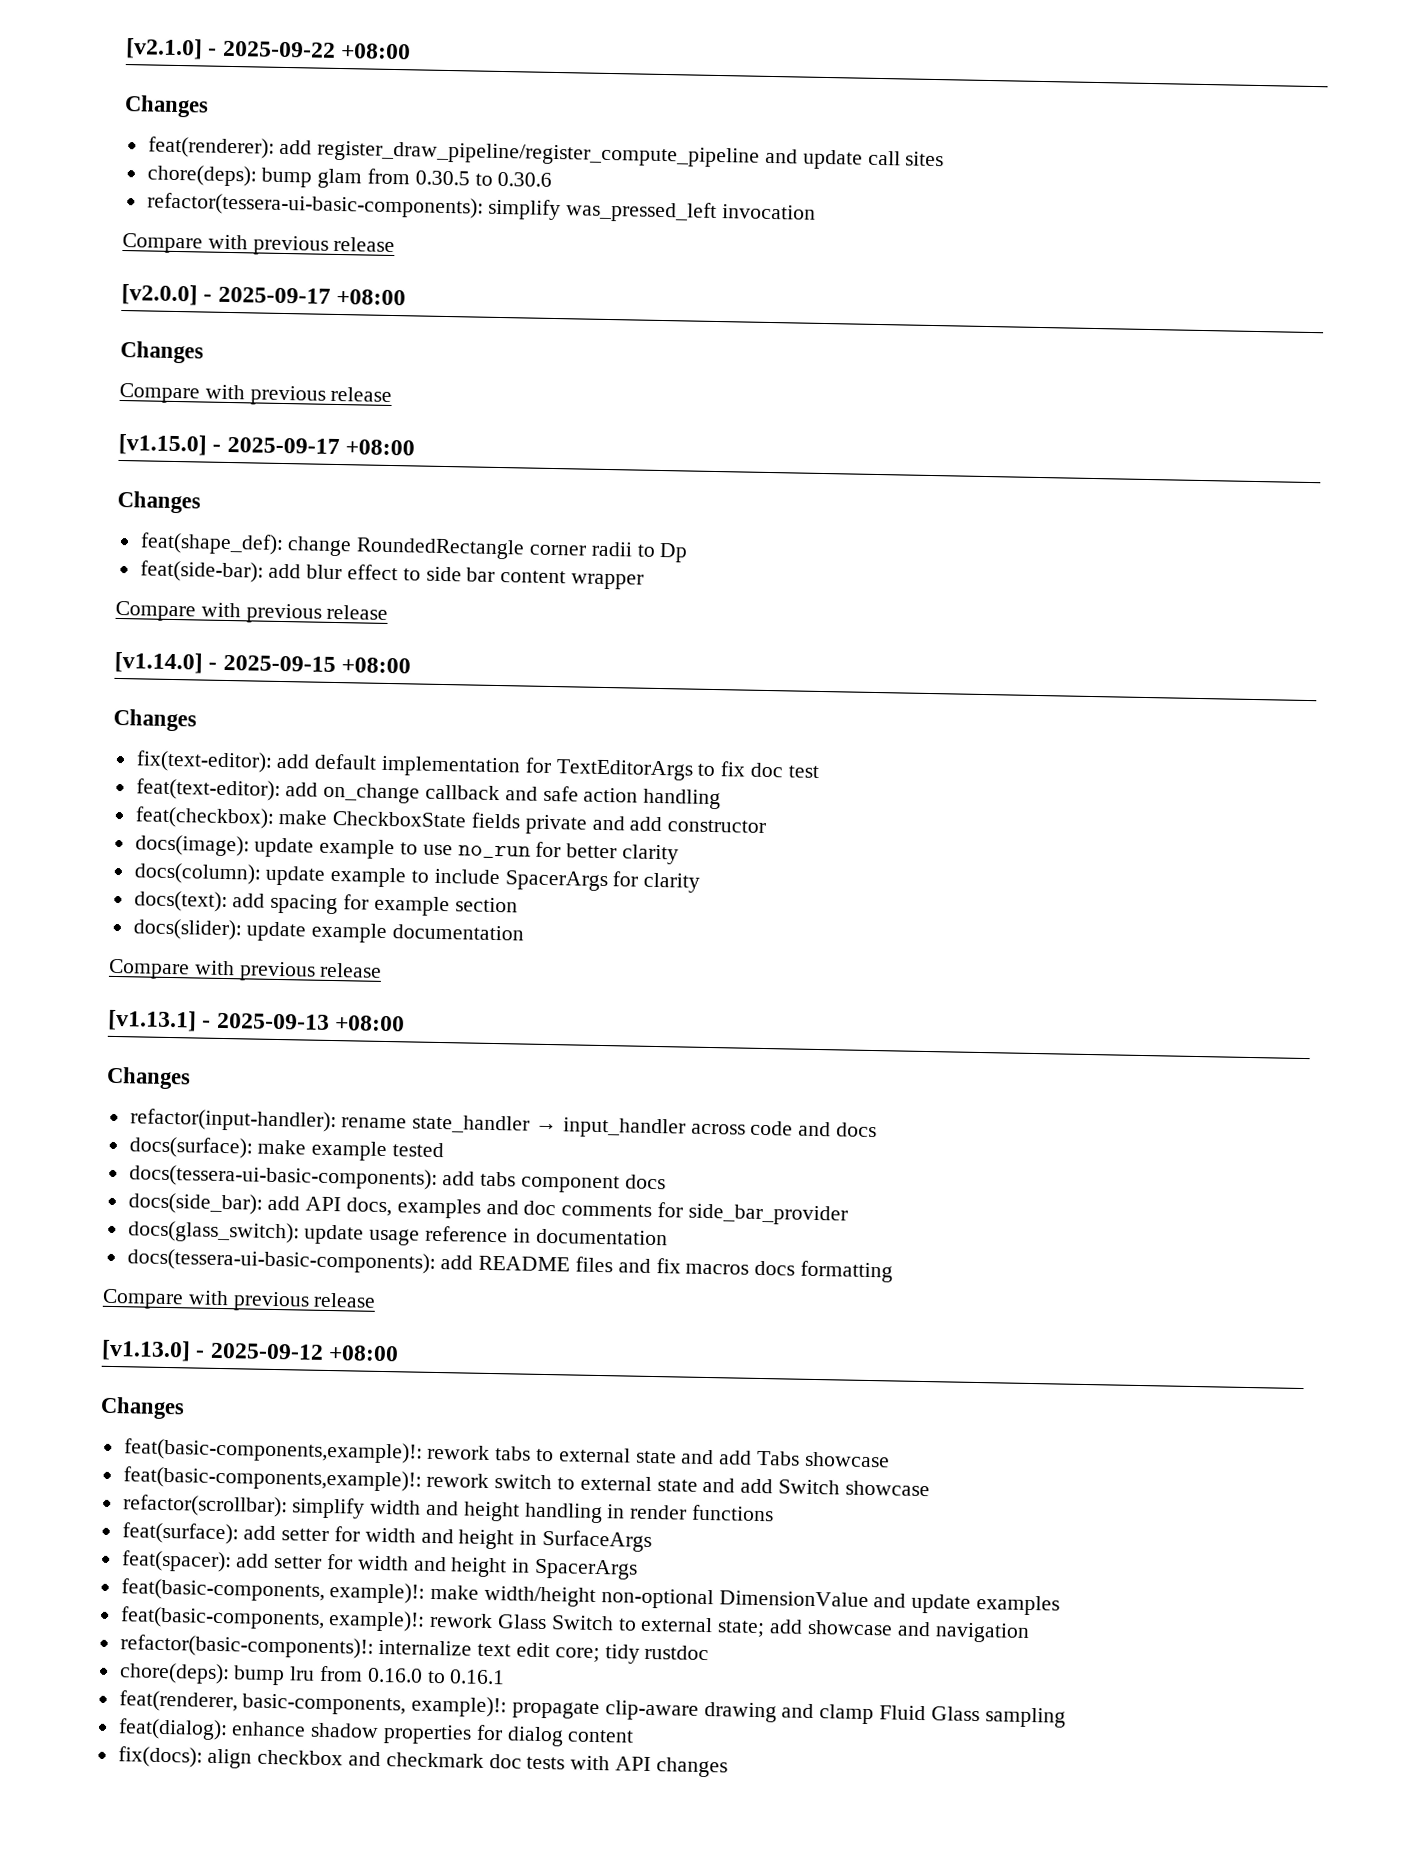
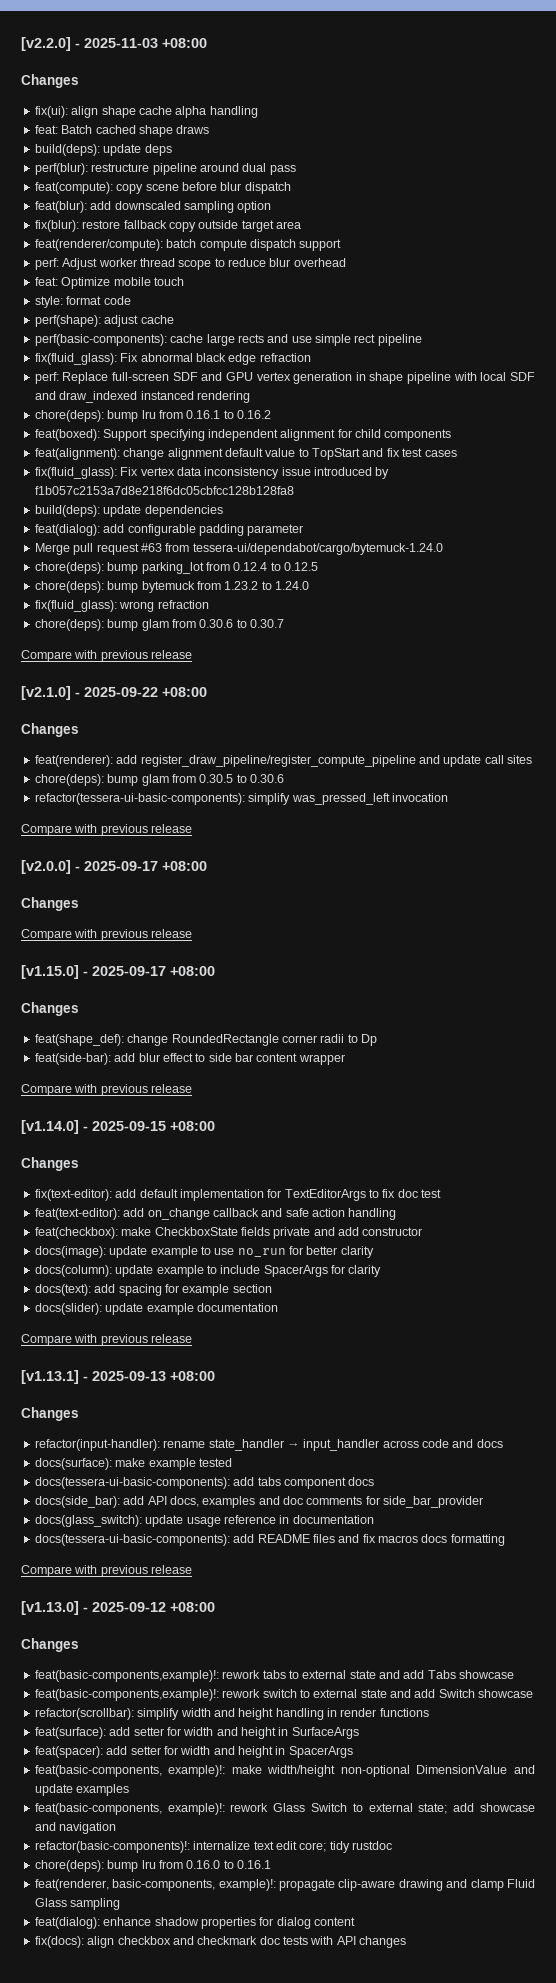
+ [v2.2.0] - 2025-11-03 +08:00
+ Changes
+ fix(ui): align shape cache alpha handling
+ feat: Batch cached shape draws
+ build(deps): update deps
+ perf(blur): restructure pipeline around dual pass
+ feat(compute): copy scene before blur dispatch
+ feat(blur): add downscaled sampling option
+ fix(blur): restore fallback copy outside target area
+ feat(renderer/compute): batch compute dispatch support
+ perf: Adjust worker thread scope to reduce blur overhead
+ feat: Optimize mobile touch
+ style: format code
+ perf(shape): adjust cache
+ perf(basic-components): cache large rects and use simple rect pipeline
+ fix(fluid_glass): Fix abnormal black edge refraction
+ perf: Replace full-screen SDF and GPU vertex generation in shape pipeline with local SDF and draw_indexed instanced rendering
+ chore(deps): bump lru from 0.16.1 to 0.16.2
+ feat(boxed): Support specifying independent alignment for child components
+ feat(alignment): change alignment default value to TopStart and fix test cases
+ fix(fluid_glass): Fix vertex data inconsistency issue introduced by f1b057c2153a7d8e218f6dc05cbfcc128b128fa8
+ build(deps): update dependencies
+ feat(dialog): add configurable padding parameter
+ Merge pull request #63 from tessera-ui/dependabot/cargo/bytemuck-1.24.0
+ chore(deps): bump parking_lot from 0.12.4 to 0.12.5
+ chore(deps): bump bytemuck from 1.23.2 to 1.24.0
+ fix(fluid_glass): wrong refraction
+ chore(deps): bump glam from 0.30.6 to 0.30.7
+ Compare with previous release

